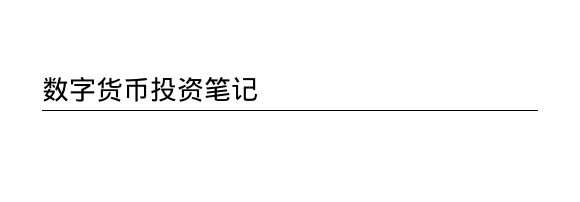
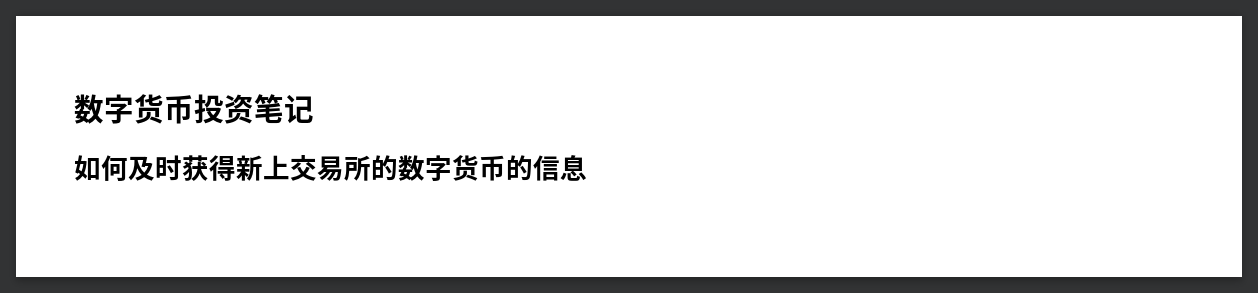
+ 如何及时获得新上交易所的数字货币的信息

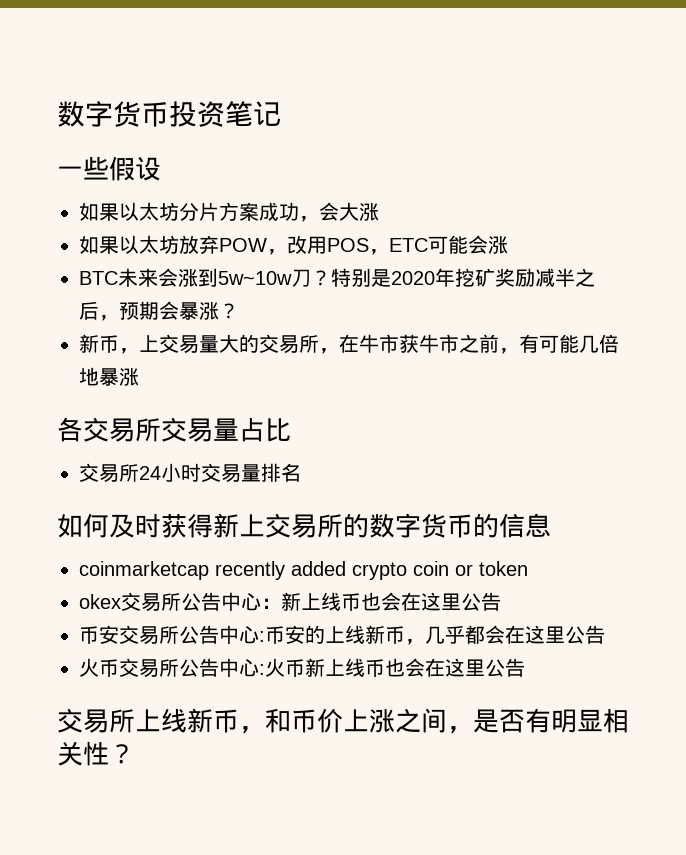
+ 一些假设
+ 如果以太坊分片方案成功，会大涨
+ 如果以太坊放弃POW，改用POS，ETC可能会涨
+ BTC未来会涨到5w~10w刀？特别是2020年挖矿奖励减半之后，预期会暴涨？
+ 新币，上交易量大的交易所，在牛市获牛市之前，有可能几倍地暴涨
+ 各交易所交易量占比
+ 交易所24小时交易量排名
+ coinmarketcap recently added crypto coin or token
+ okex交易所公告中心：新上线币也会在这里公告
+ 币安交易所公告中心:币安的上线新币，几乎都会在这里公告
+ 火币交易所公告中心:火币新上线币也会在这里公告
+ 交易所上线新币，和币价上涨之间，是否有明显相关性？

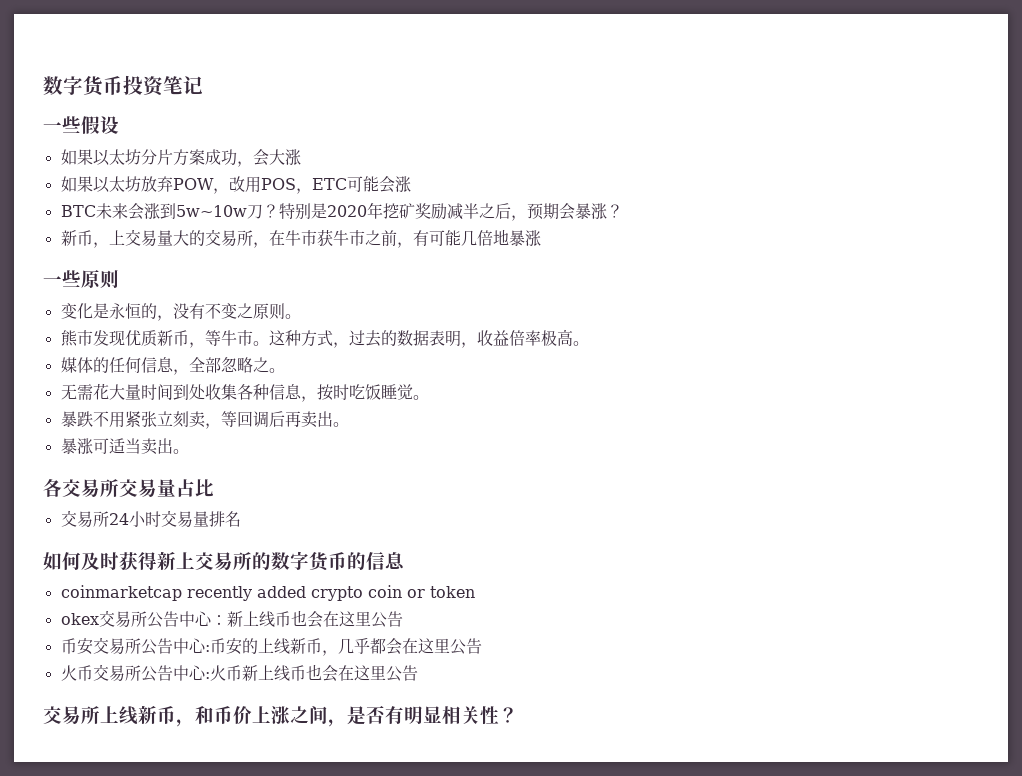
+ 一些原则
+ 变化是永恒的，没有不变之原则。
+ 熊市发现优质新币，等牛市。这种方式，过去的数据表明，收益倍率极高。
+ 媒体的任何信息，全部忽略之。
+ 无需花大量时间到处收集各种信息，按时吃饭睡觉。
+ 暴跌不用紧张立刻卖，等回调后再卖出。
+ 暴涨可适当卖出。

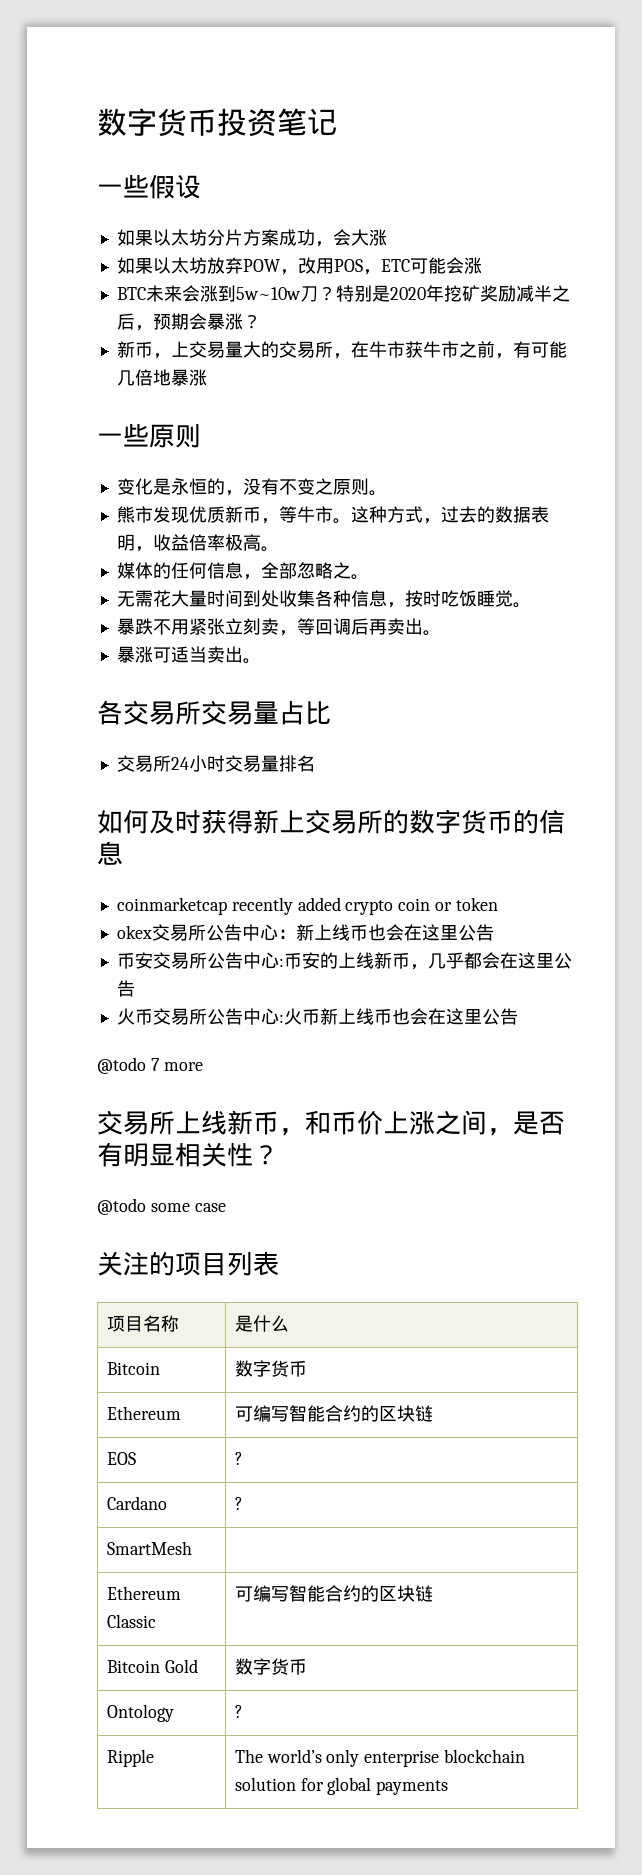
+ @todo 7 more
+ @todo some case
+ 关注的项目列表
+ 项目名称 | 是什么
+ Bitcoin | 数字货币
+ Ethereum | 可编写智能合约的区块链
+ EOS | ?
+ Cardano | ?
+ SmartMesh |
+ Ethereum Classic | 可编写智能合约的区块链
+ Bitcoin Gold | 数字货币
+ Ontology | ?
+ Ripple | The world’s only enterprise blockchain solution for global payments

